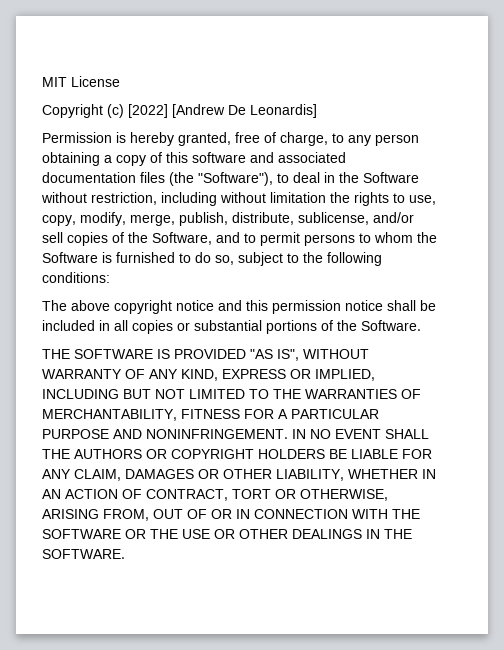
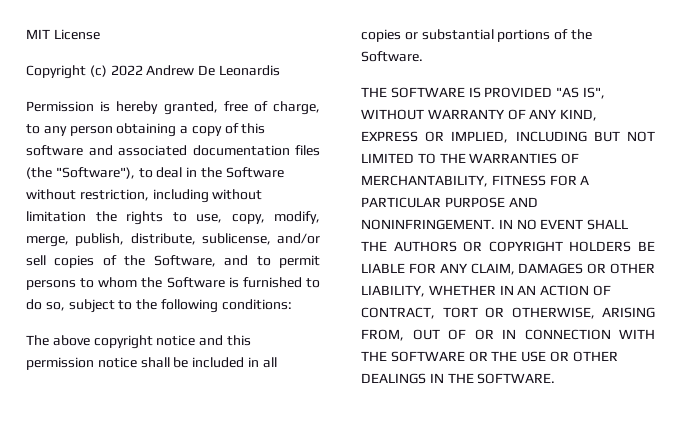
- Copyright (c) [2022] [Andrew De Leonardis]
+ Copyright (c) 2022 Andrew De Leonardis

